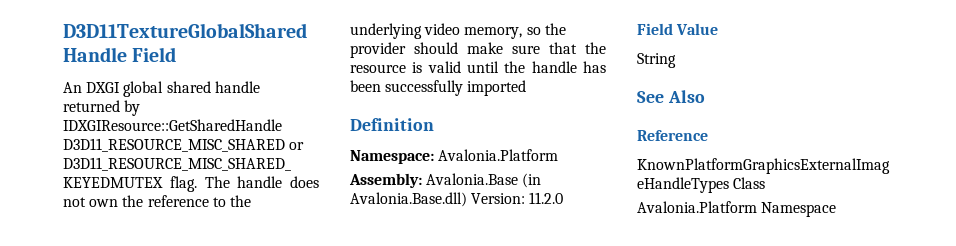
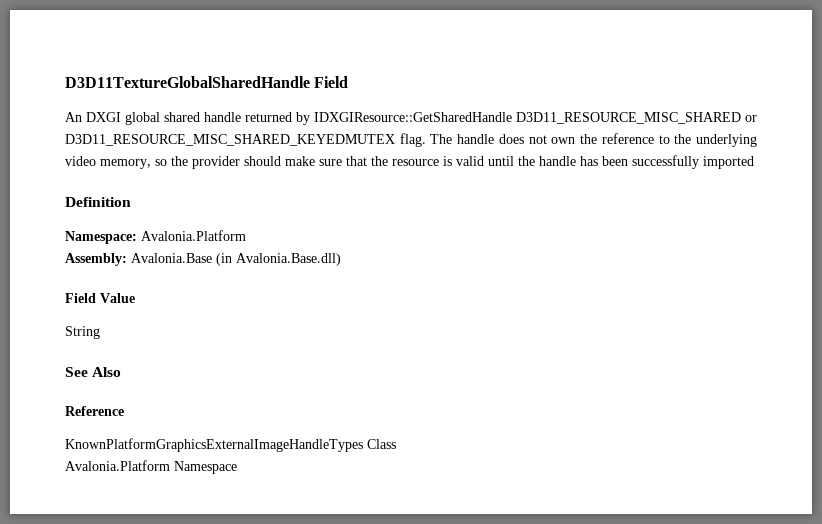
- Assembly: Avalonia.Base (in Avalonia.Base.dll) Version: 11.2.0
+ Assembly: Avalonia.Base (in Avalonia.Base.dll)

